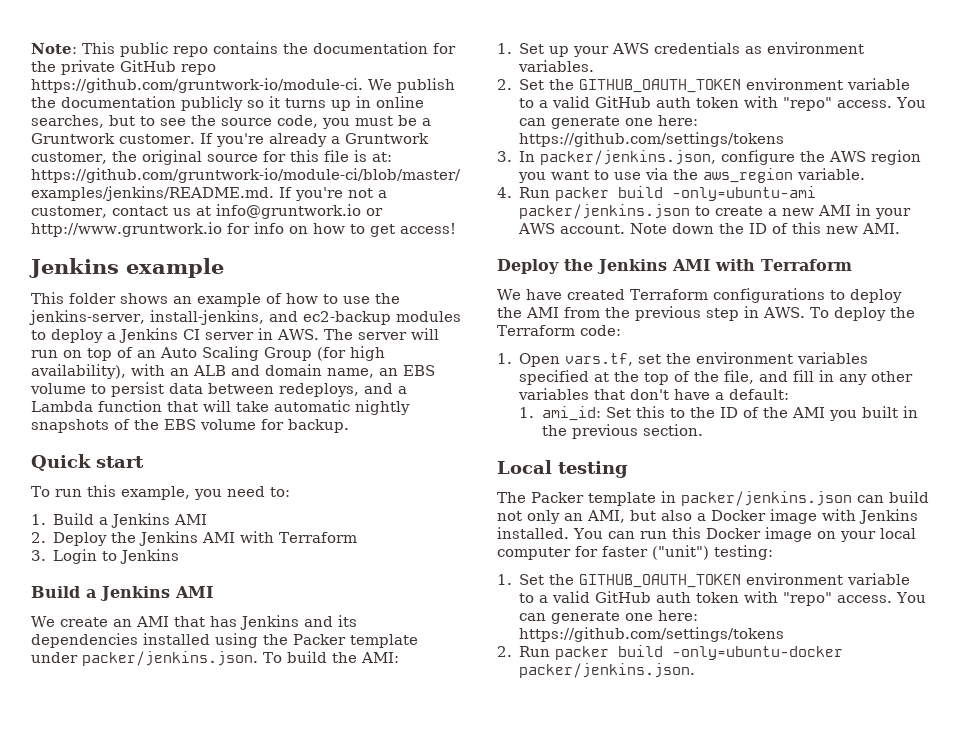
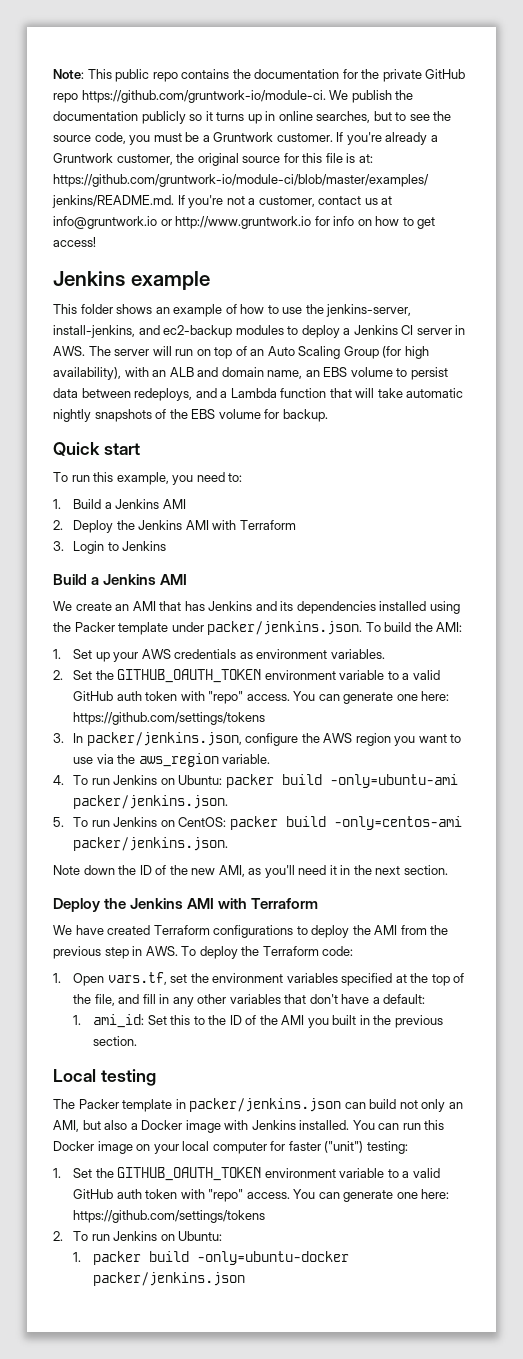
- 4. Run packer build -only=ubuntu-ami packer/jenkins.json to create a new AMI in your AWS account. Note down the ID of this new AMI.
+ 4. To run Jenkins on Ubuntu: packer build -only=ubuntu-ami packer/jenkins.json.
+ 5. To run Jenkins on CentOS: packer build -only=centos-ami packer/jenkins.json.
+ Note down the ID of the new AMI, as you'll need it in the next section.
- 2. Run packer build -only=ubuntu-docker packer/jenkins.json.
+ 2. To run Jenkins on Ubuntu:
+ 1. packer build -only=ubuntu-docker packer/jenkins.json

